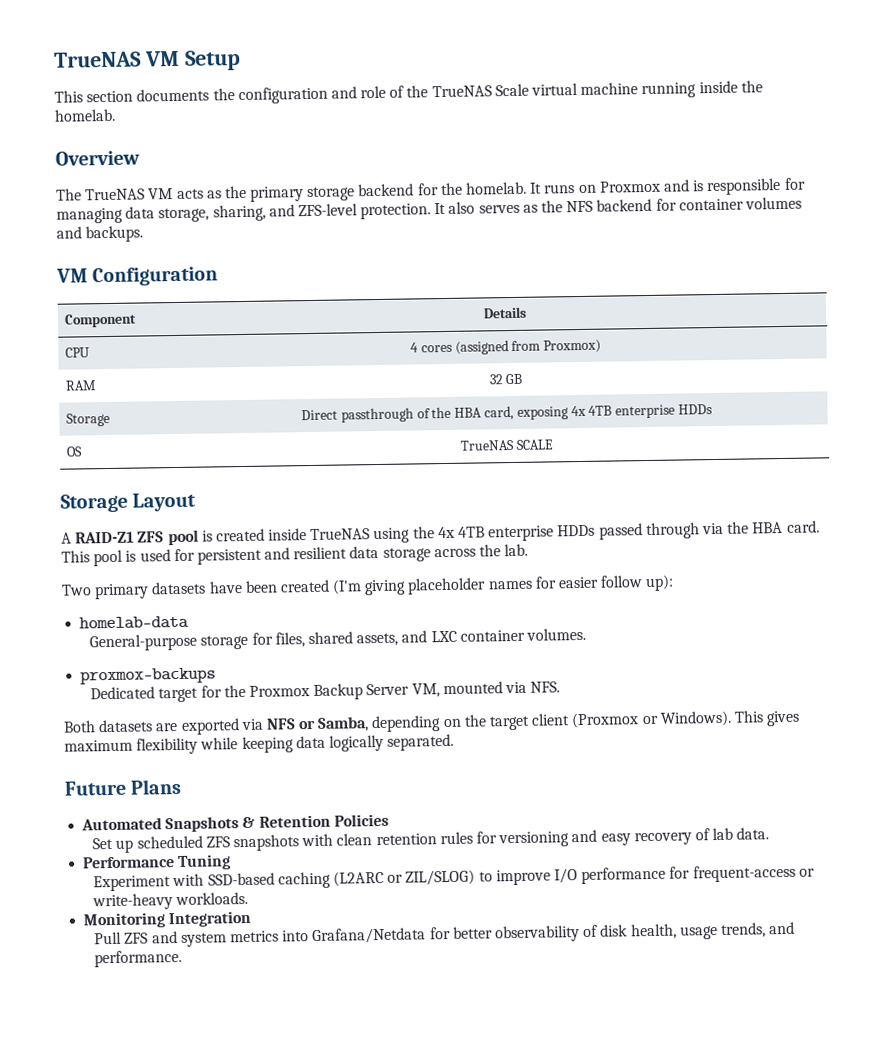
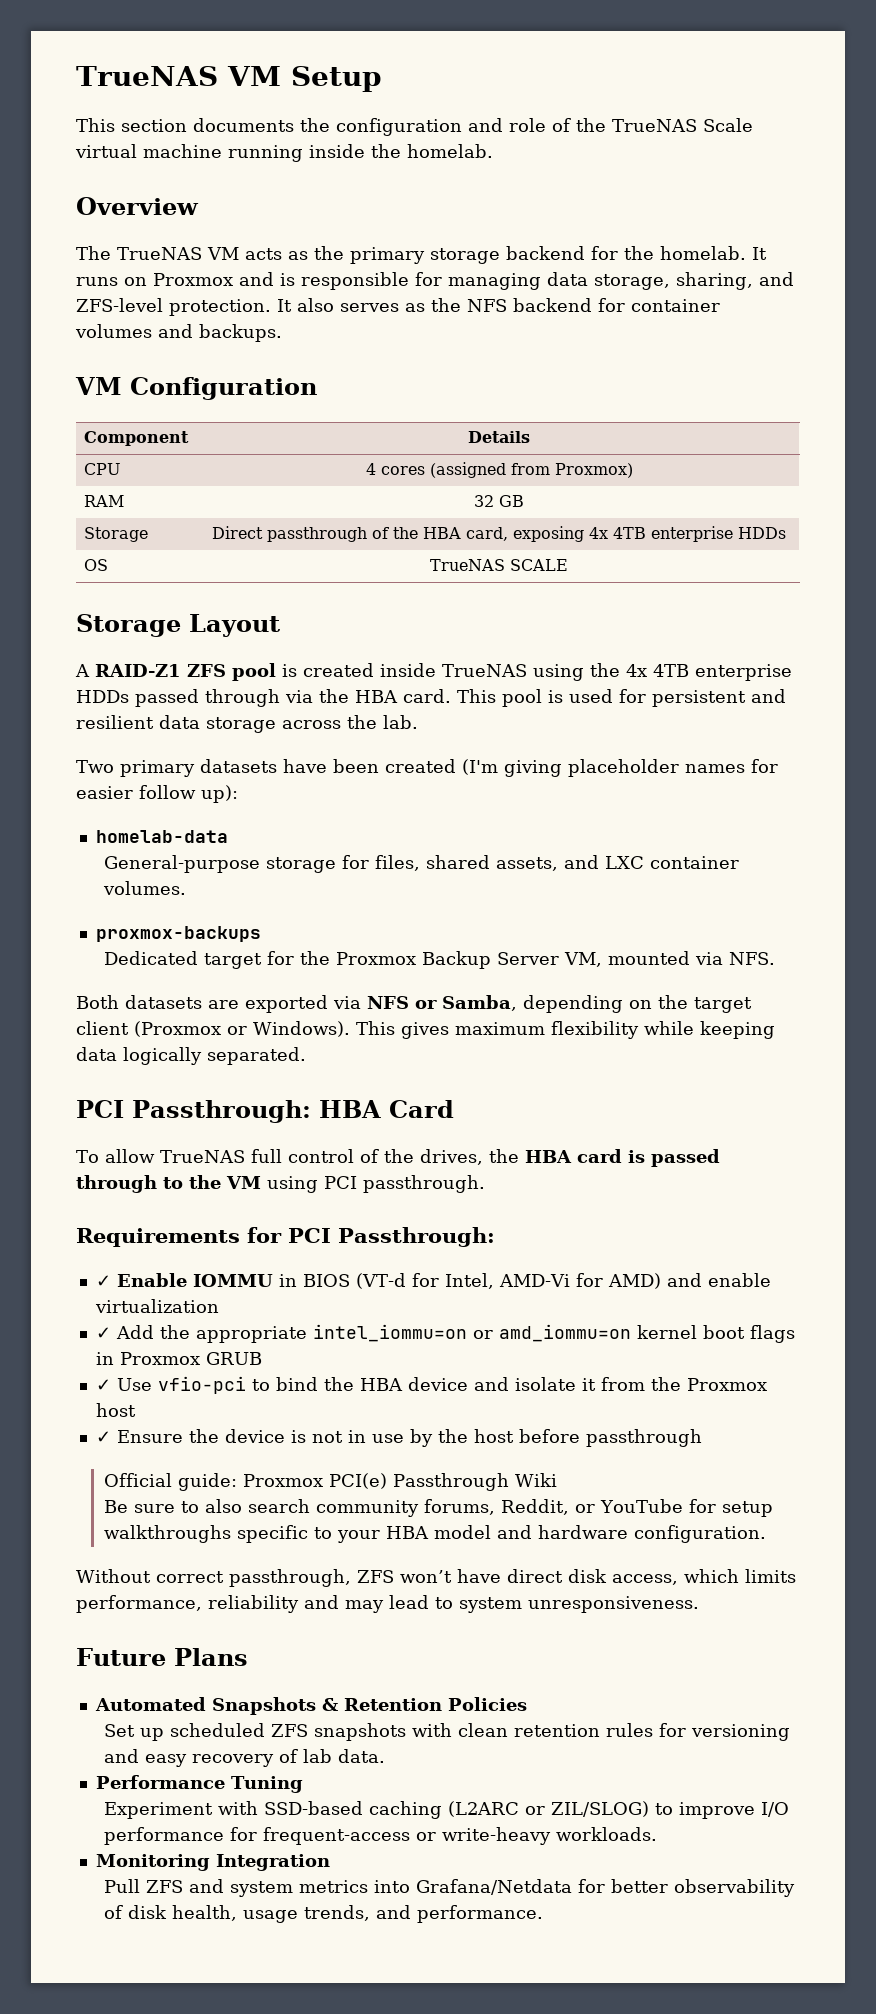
+ PCI Passthrough: HBA Card
+ To allow TrueNAS full control of the drives, the HBA card is passed through to the VM using PCI passthrough.
+ Requirements for PCI Passthrough:
+ ✓ Enable IOMMU in BIOS (VT-d for Intel, AMD-Vi for AMD) and enable virtualization
+ ✓ Add the appropriate intel_iommu=on or amd_iommu=on kernel boot flags in Proxmox GRUB
+ ✓ Use vfio-pci to bind the HBA device and isolate it from the Proxmox host
+ ✓ Ensure the device is not in use by the host before passthrough
+ Official guide: Proxmox PCI(e) Passthrough Wiki
+ Be sure to also search community forums, Reddit, or YouTube for setup walkthroughs specific to your HBA model and hardware configuration.
+ Without correct passthrough, ZFS won’t have direct disk access, which limits performance, reliability and may lead to system unresponsiveness.

